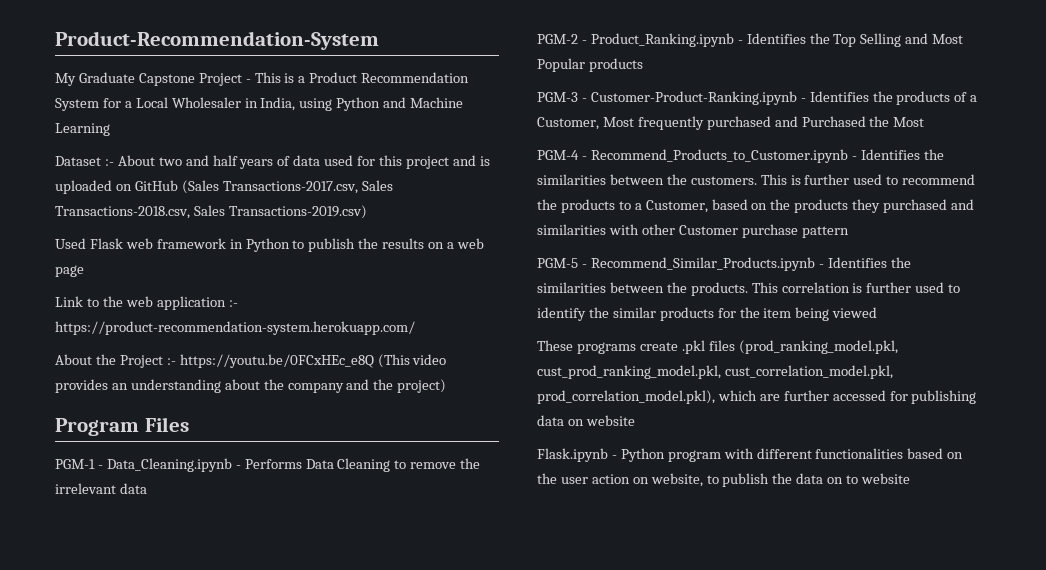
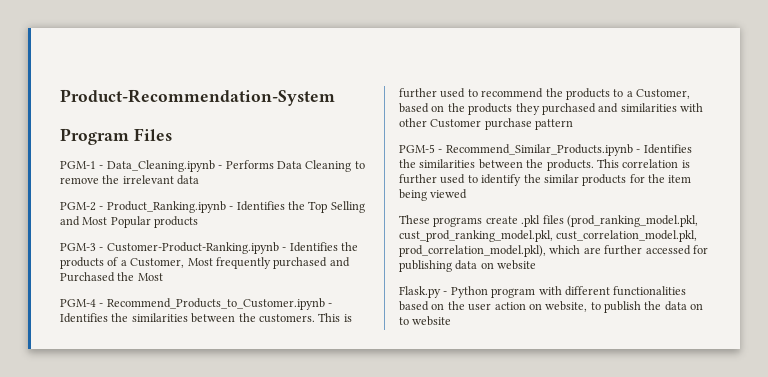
- My Graduate Capstone Project - This is a Product Recommendation System for a Local Wholesaler in India, using Python and Machine Learning
- Dataset :- About two and half years of data used for this project and is uploaded on GitHub (Sales Transactions-2017.csv, Sales Transactions-2018.csv, Sales Transactions-2019.csv)
- Used Flask web framework in Python to publish the results on a web page
- Link to the web application :- https://product-recommendation-system.herokuapp.com/
- About the Project :- https://youtu.be/0FCxHEc_e8Q (This video provides an understanding about the company and the project)
- Flask.ipynb - Python program with different functionalities based on the user action on website, to publish the data on to website
+ Flask.py - Python program with different functionalities based on the user action on website, to publish the data on to website

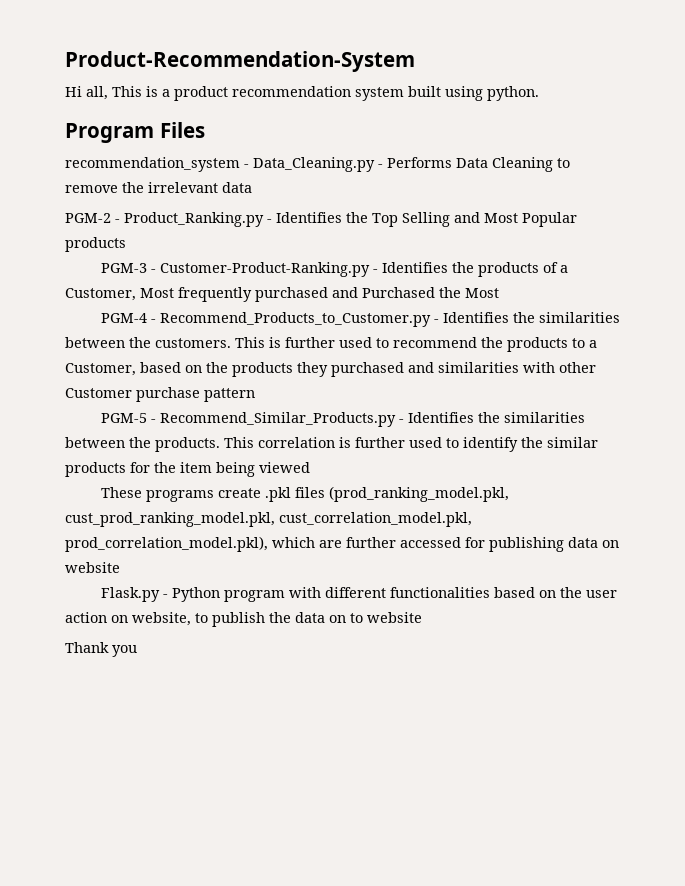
+ Hi all, This is a product recommendation system built using python.
- PGM-1 - Data_Cleaning.ipynb - Performs Data Cleaning to remove the irrelevant data
+ recommendation_system - Data_Cleaning.py - Performs Data Cleaning to remove the irrelevant data
- PGM-2 - Product_Ranking.ipynb - Identifies the Top Selling and Most Popular products
+ PGM-2 - Product_Ranking.py - Identifies the Top Selling and Most Popular products
- PGM-3 - Customer-Product-Ranking.ipynb - Identifies the products of a Customer, Most frequently purchased and Purchased the Most
+ PGM-3 - Customer-Product-Ranking.py - Identifies the products of a Customer, Most frequently purchased and Purchased the Most
- PGM-4 - Recommend_Products_to_Customer.ipynb - Identifies the similarities between the customers.
+ PGM-4 - Recommend_Products_to_Customer.py - Identifies the similarities between the customers.
- PGM-5 - Recommend_Similar_Products.ipynb - Identifies the similarities between the products.
+ PGM-5 - Recommend_Similar_Products.py - Identifies the similarities between the products.
+ Thank you

